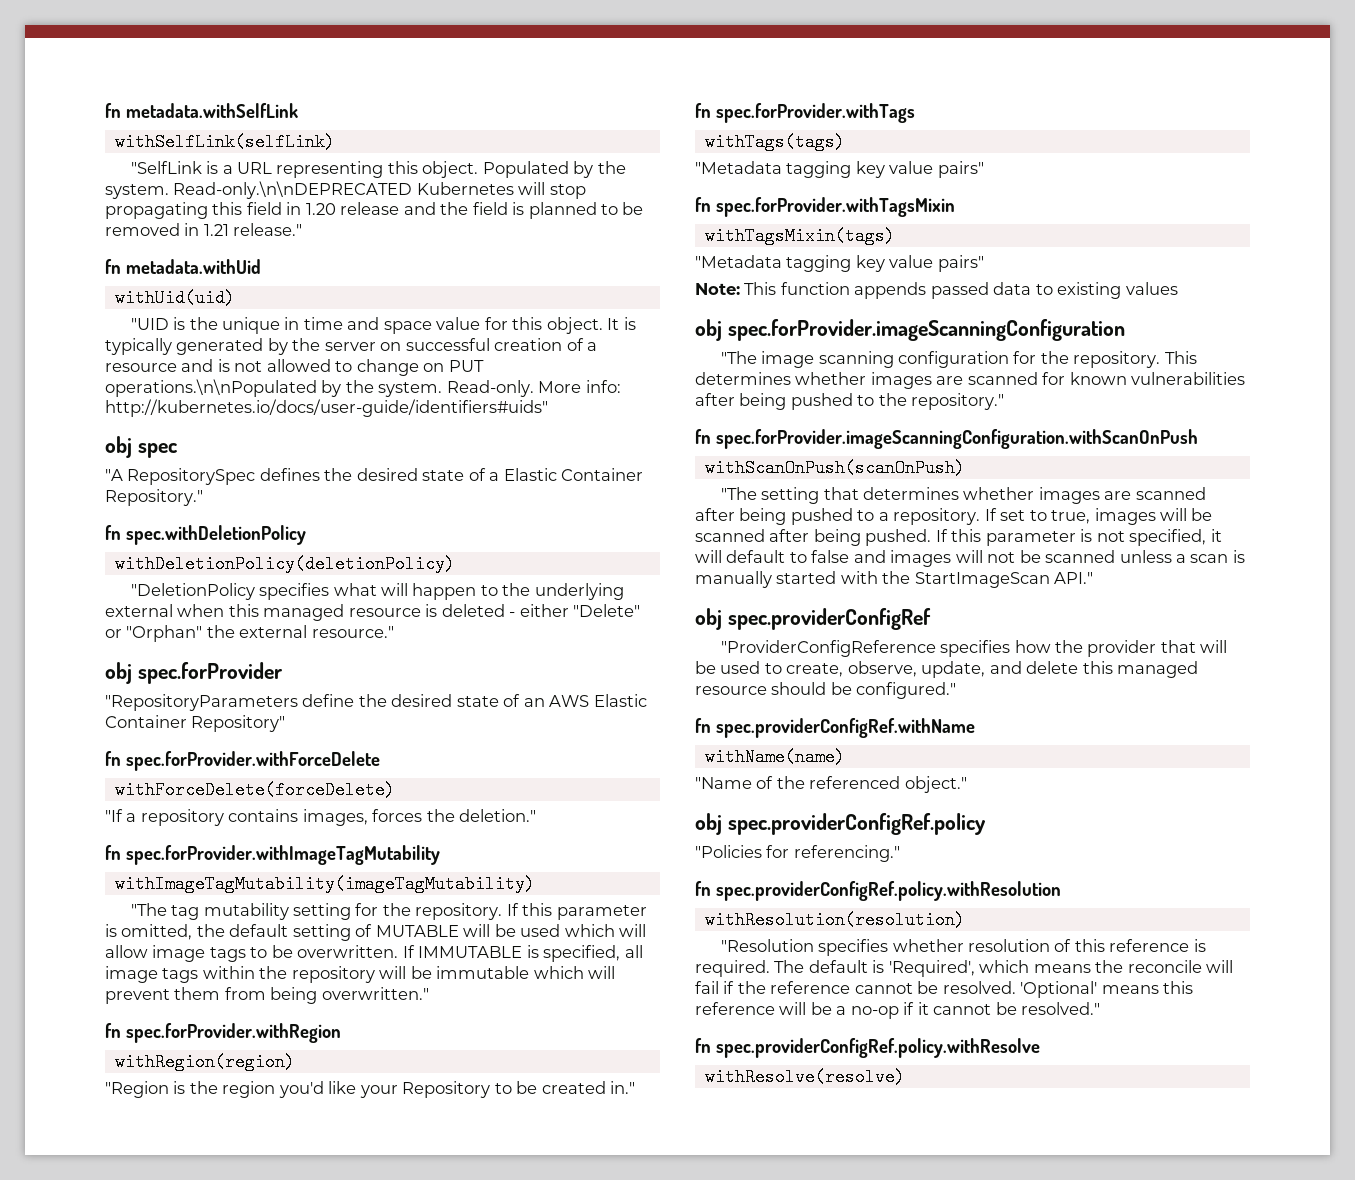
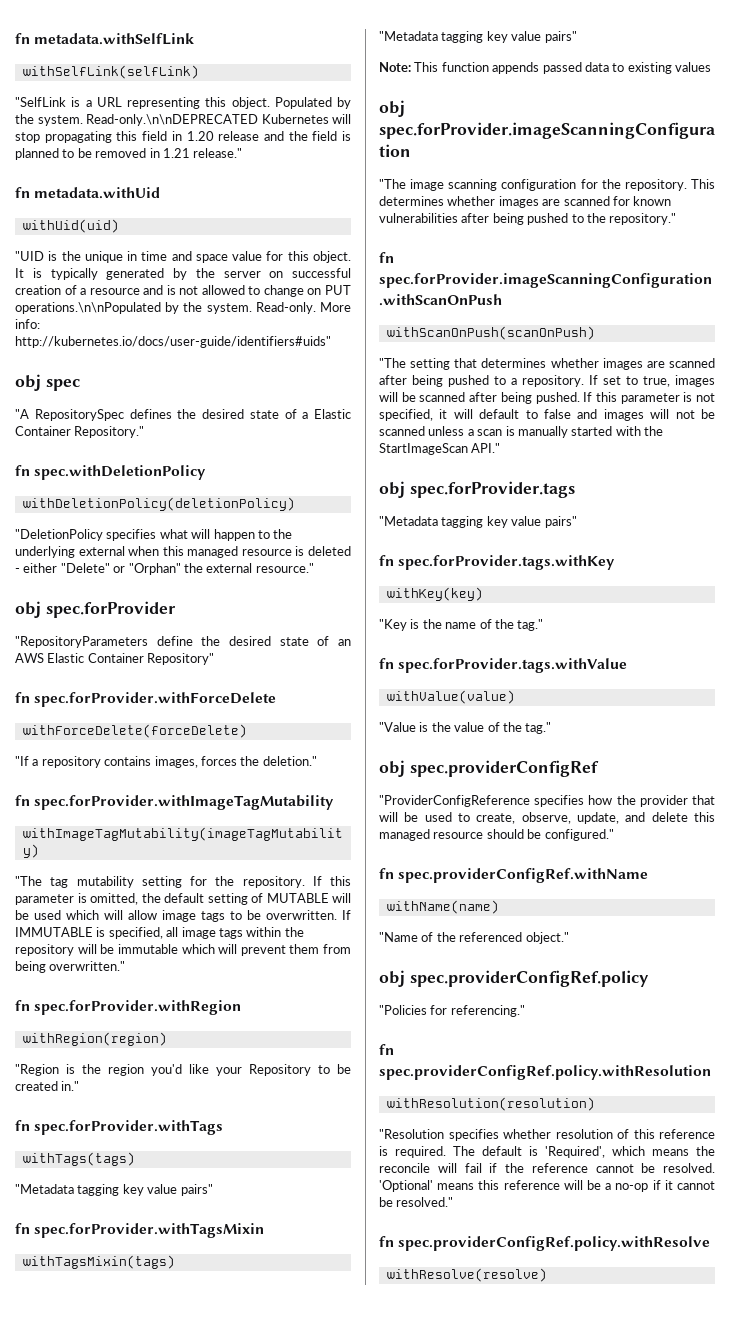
+ obj spec.forProvider.tags
+ "Metadata tagging key value pairs"
+ fn spec.forProvider.tags.withKey
+ withKey(key)
+ "Key is the name of the tag."
+ fn spec.forProvider.tags.withValue
+ withValue(value)
+ "Value is the value of the tag."

